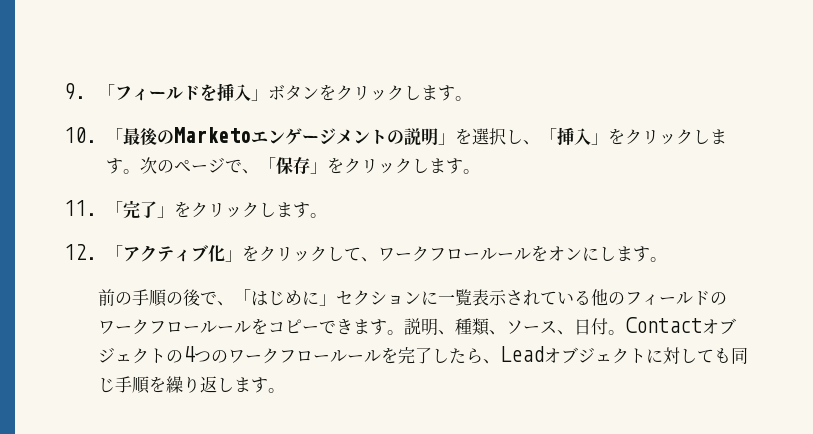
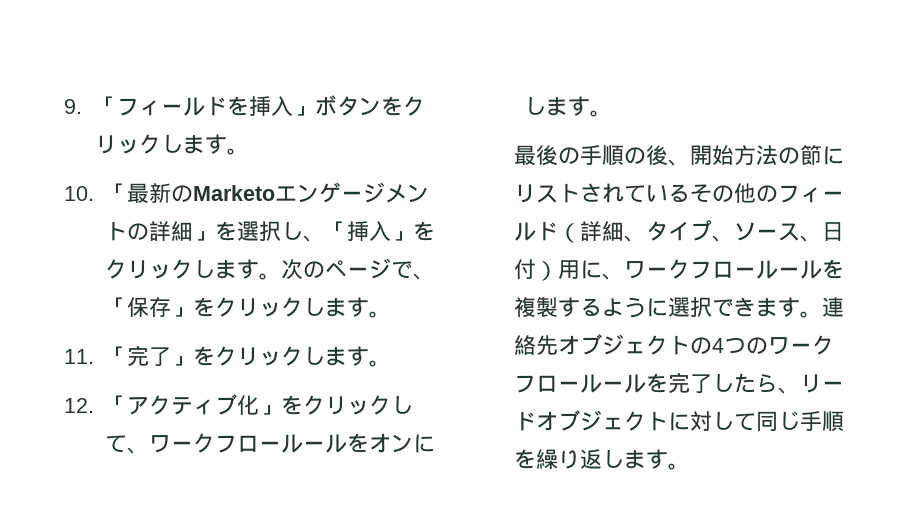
- 10.「最後のMarketoエンゲージメントの説明」を選択し、「挿入」をクリックします。
+ 10.「最新のMarketoエンゲージメントの詳細」を選択し、「挿入」をクリックします。
- 前の手順の後で、「はじめに」セクションに一覧表示されている他のフィールドのワークフロールールをコピーできます。説明、種類、ソース、日付。Contactオブジェクトの4つのワークフロールールを完了したら、Leadオブジェクトに対しても同じ手順を繰り返します。
+ 最後の手順の後、開始方法の節にリストされているその他のフィールド（詳細、タイプ、ソース、日付）用に、ワークフロールールを複製するように選択できます。連絡先オブジェクトの4つのワークフロールールを完了したら、リードオブジェクトに対して同じ手順を繰り返します。

